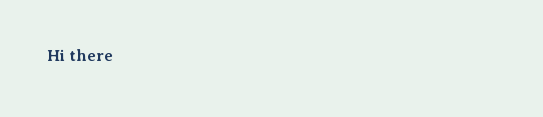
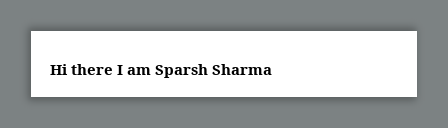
- Hi there
+ Hi there I am Sparsh Sharma

